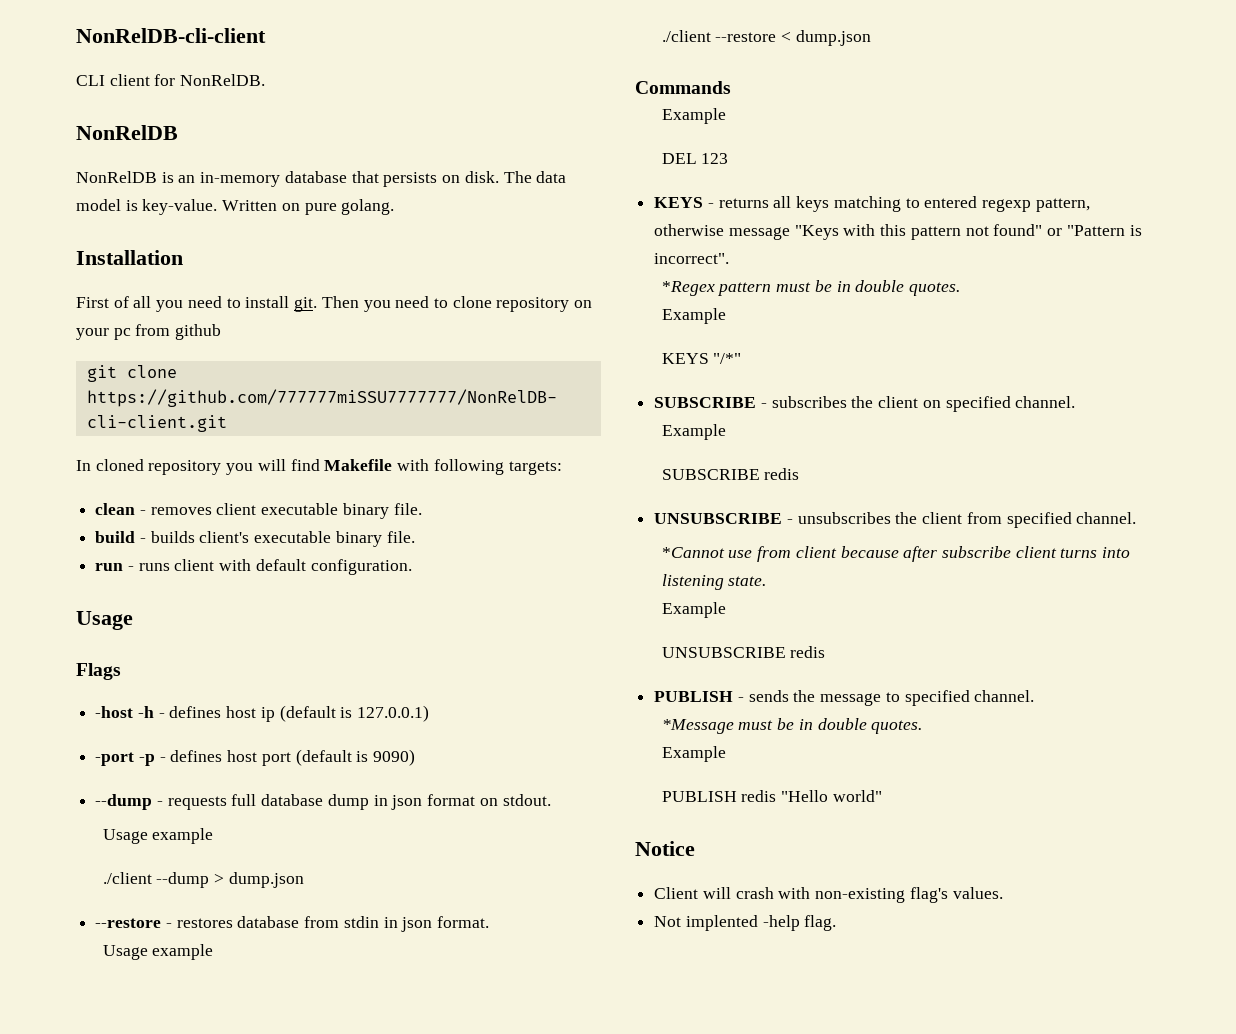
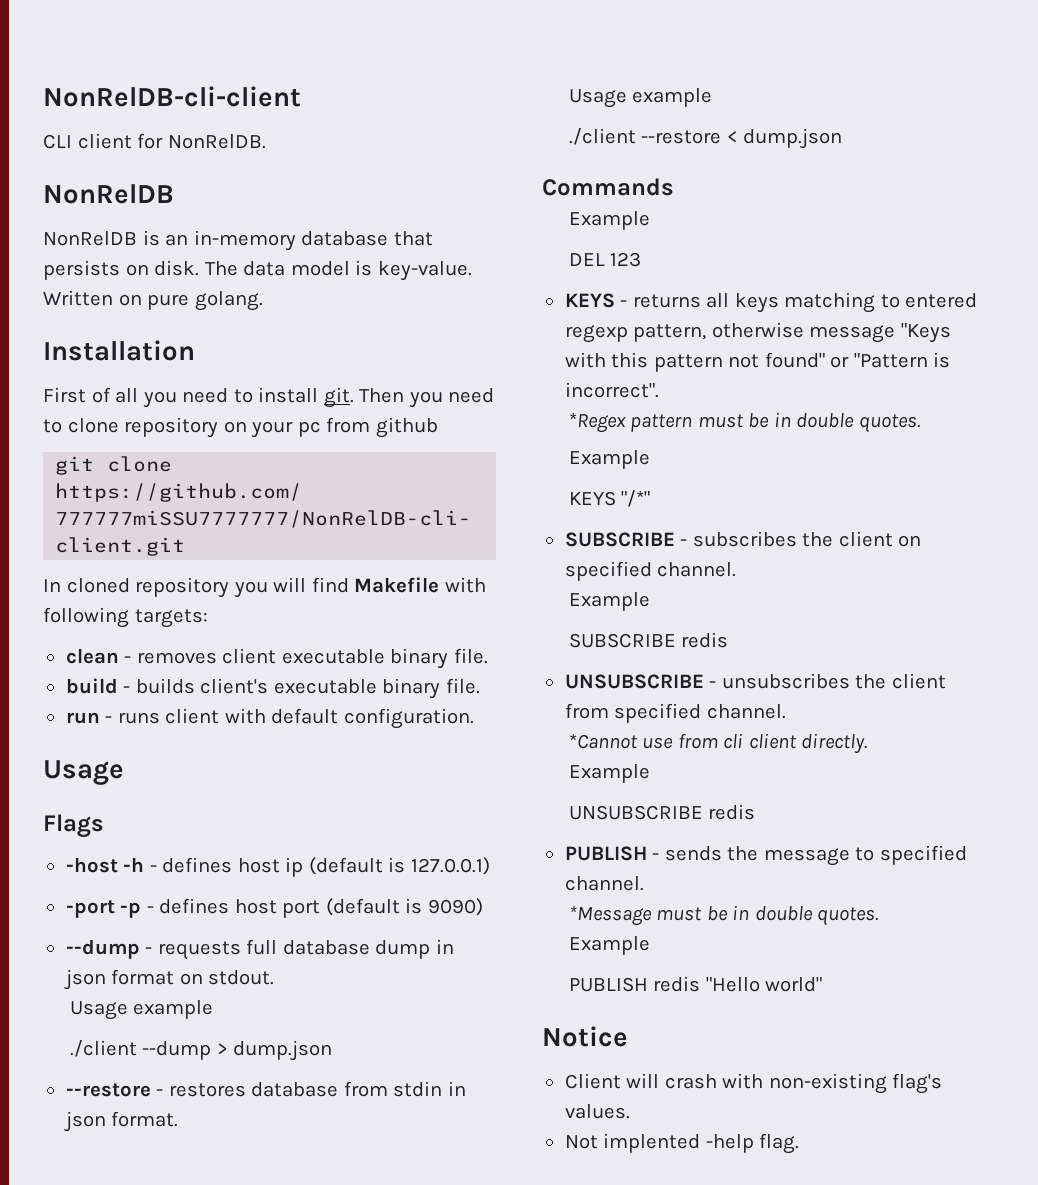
- *Cannot use from client because after subscribe client turns into listening state.
+ *Cannot use from cli client directly.

